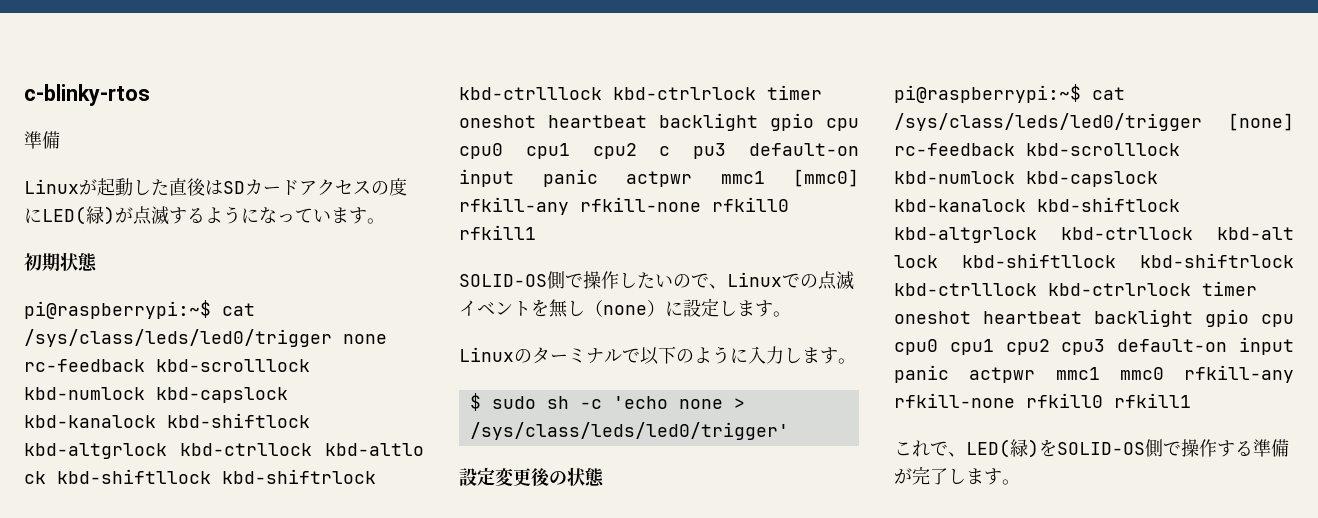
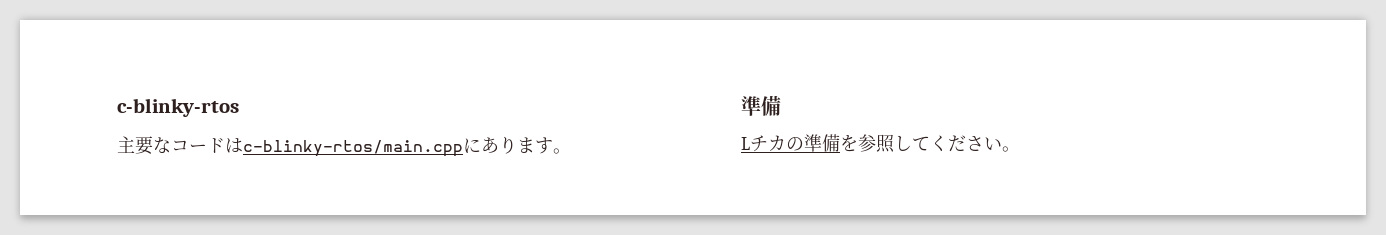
  c-blinky-rtos
+ 主要なコードはc-blinky-rtos/main.cppにあります。
  準備
- Linuxが起動した直後はSDカードアクセスの度にLED(緑)が点滅するようになっています。
- 初期状態
- pi@raspberrypi:~$ cat /sys/class/leds/led0/trigger none rc-feedback kbd-scrolllock kbd-numlock kbd-capslock kbd-kanalock kbd-shiftlock kbd-altgrlock kbd-ctrllock kbd-altlo ck kbd-shiftllock kbd-shiftrlock kbd-ctrlllock kbd-ctrlrlock timer oneshot heartbeat backlight gpio cpu cpu0 cpu1 cpu2 c pu3 default-on input panic actpwr mmc1 [mmc0] rfkill-any rfkill-none rfkill0 rfkill1
- SOLID-OS側で操作したいので、Linuxでの点滅イベントを無し（none）に設定します。
- Linuxのターミナルで以下のように入力します。
- $ sudo sh -c 'echo none > /sys/class/leds/led0/trigger'
- 設定変更後の状態
- pi@raspberrypi:~$ cat /sys/class/leds/led0/trigger [none] rc-feedback kbd-scrolllock kbd-numlock kbd-capslock kbd-kanalock kbd-shiftlock kbd-altgrlock kbd-ctrllock kbd-alt lock kbd-shiftllock kbd-shiftrlock kbd-ctrlllock kbd-ctrlrlock timer oneshot heartbeat backlight gpio cpu cpu0 cpu1 cpu2 cpu3 default-on input panic actpwr mmc1 mmc0 rfkill-any rfkill-none rfkill0 rfkill1
- これで、LED(緑)をSOLID-OS側で操作する準備が完了します。
+ Lチカの準備を参照してください。

